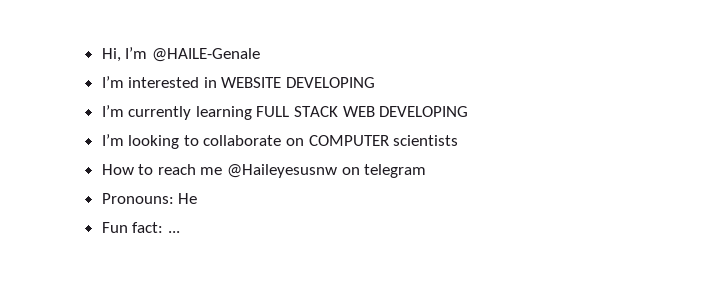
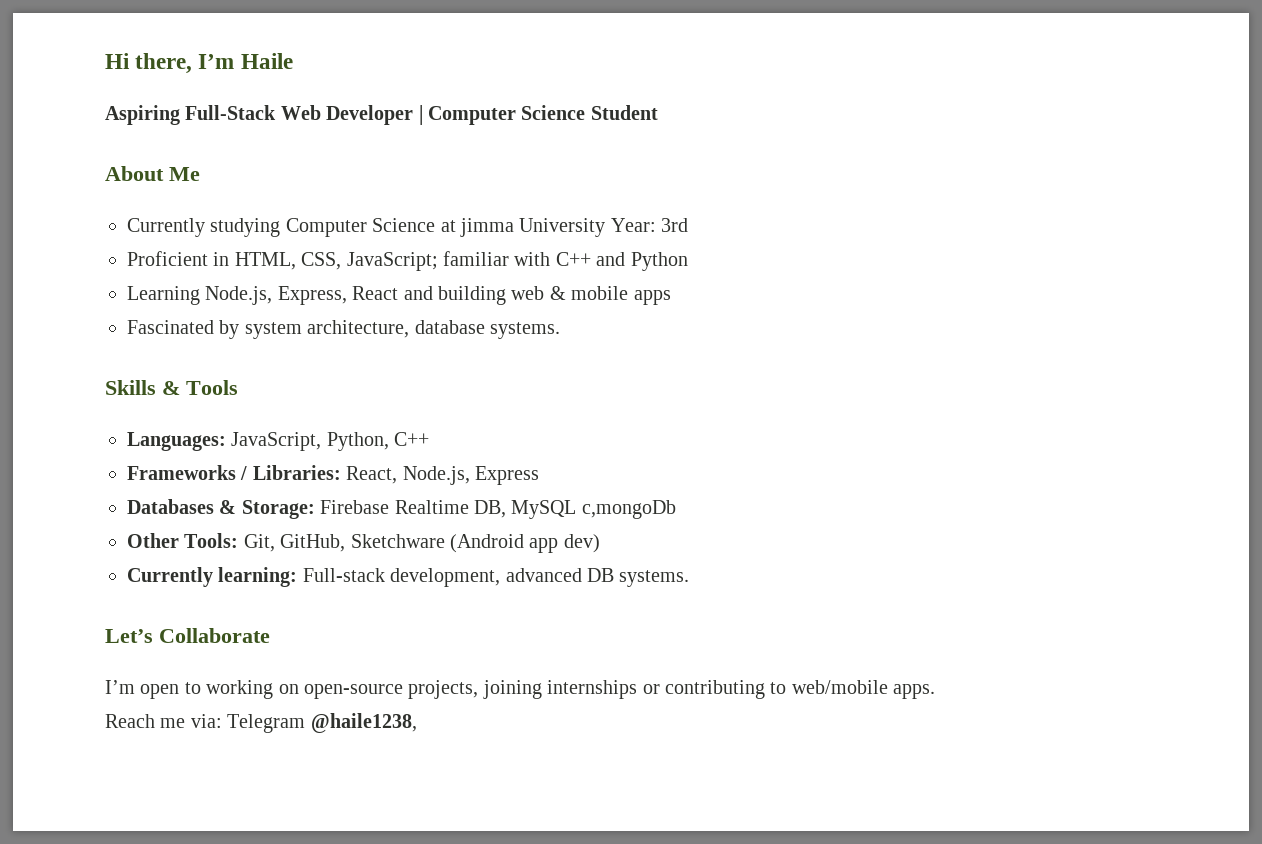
- Hi, I’m @HAILE-Genale
- I’m interested in WEBSITE DEVELOPING
- I’m currently learning FULL STACK WEB DEVELOPING
- I’m looking to collaborate on COMPUTER scientists
- How to reach me @Haileyesusnw on telegram
- Pronouns: He
- Fun fact: ...
+ Hi there, I’m Haile
+ Aspiring Full-Stack Web Developer | Computer Science Student
+ About Me
+ Currently studying Computer Science at jimma University Year: 3rd
+ Proficient in HTML, CSS, JavaScript; familiar with C++ and Python
+ Learning Node.js, Express, React and building web & mobile apps
+ Fascinated by system architecture, database systems.
+ Skills & Tools
+ Languages: JavaScript, Python, C++
+ Frameworks / Libraries: React, Node.js, Express
+ Databases & Storage: Firebase Realtime DB, MySQL c,mongoDb
+ Other Tools: Git, GitHub, Sketchware (Android app dev)
+ Currently learning: Full-stack development, advanced DB systems.
+ Let’s Collaborate
+ I’m open to working on open-source projects, joining internships or contributing to web/mobile apps.
+ Reach me via: Telegram @haile1238,

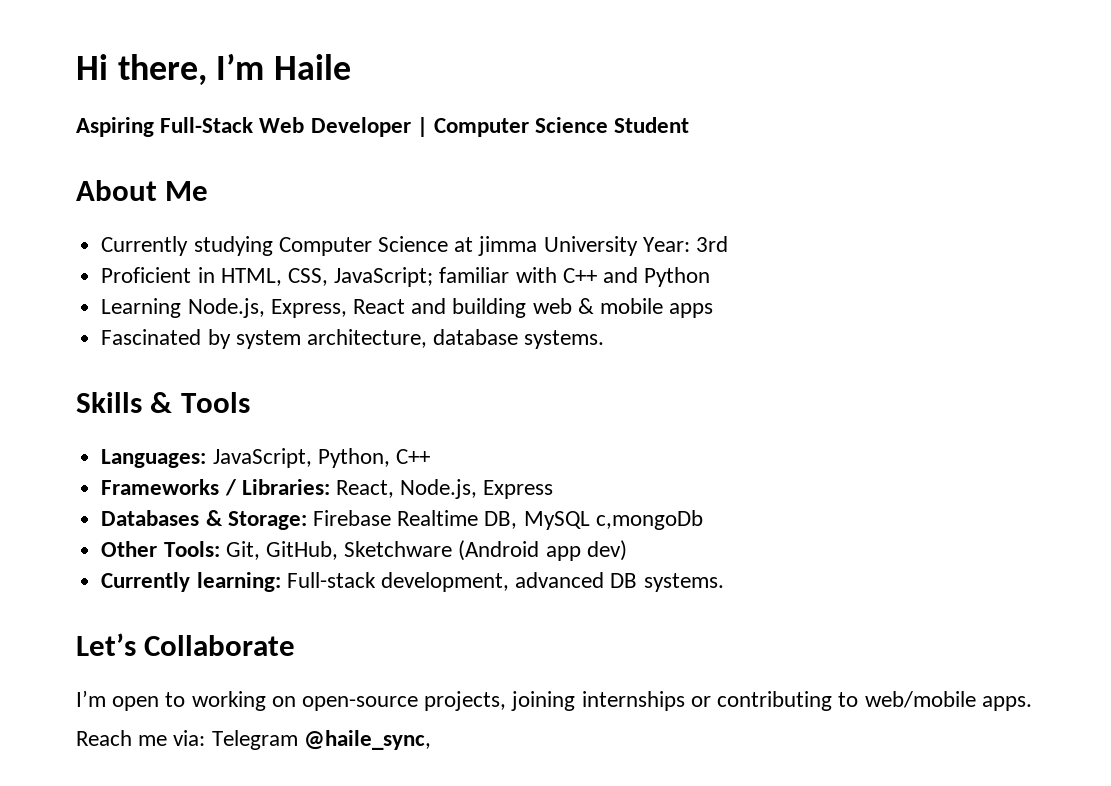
- Reach me via: Telegram @haile1238,
+ Reach me via: Telegram @haile_sync,

